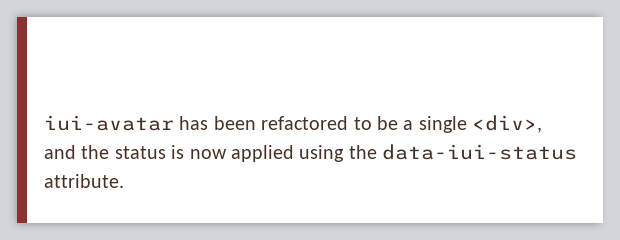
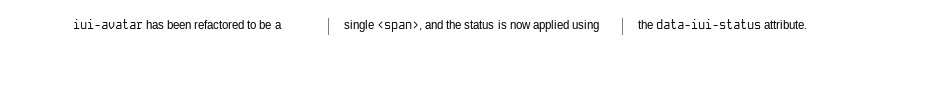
- iui-avatar has been refactored to be a single <div>, and the status is now applied using the data-iui-status attribute.
+ iui-avatar has been refactored to be a single <span>, and the status is now applied using the data-iui-status attribute.

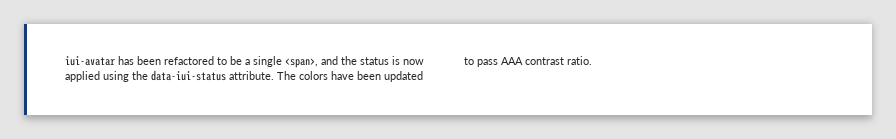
+ The colors have been updated to pass AAA contrast ratio.

